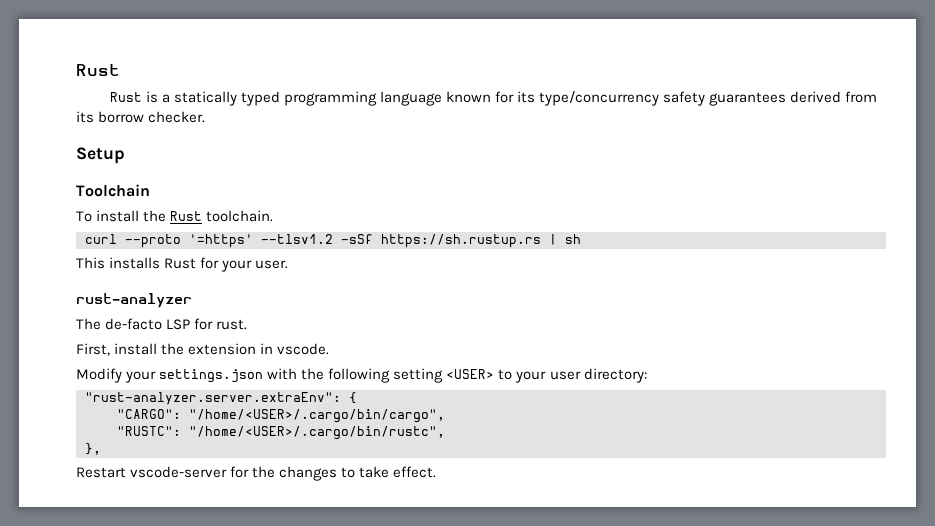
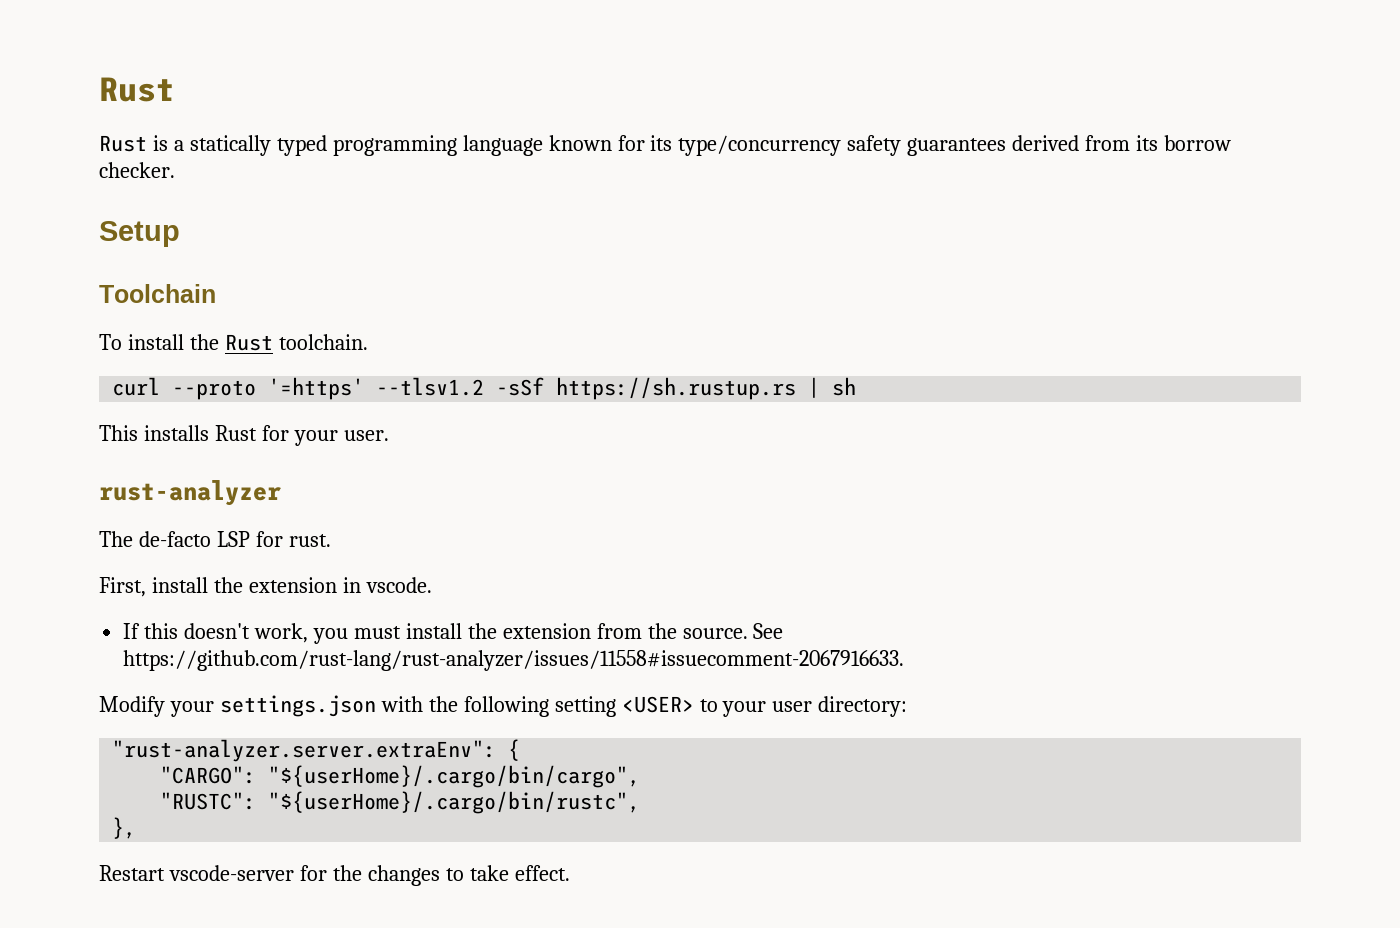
+ If this doesn't work, you must install the extension from the source. See https://github.com/rust-lang/rust-analyzer/issues/11558#issuecomment-2067916633.
- "CARGO": "/home/<USER>/.cargo/bin/cargo",
+ "CARGO": "${userHome}/.cargo/bin/cargo",
- "RUSTC": "/home/<USER>/.cargo/bin/rustc",
+ "RUSTC": "${userHome}/.cargo/bin/rustc",

